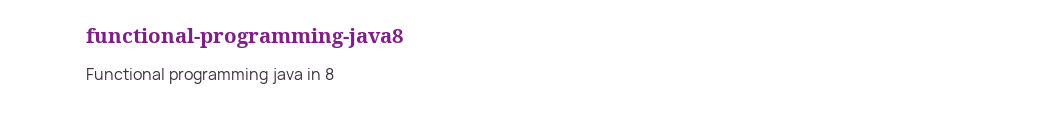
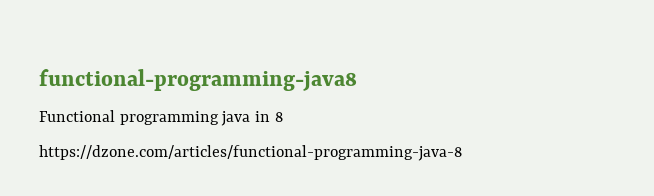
+ https://dzone.com/articles/functional-programming-java-8

